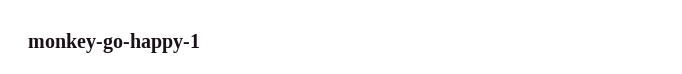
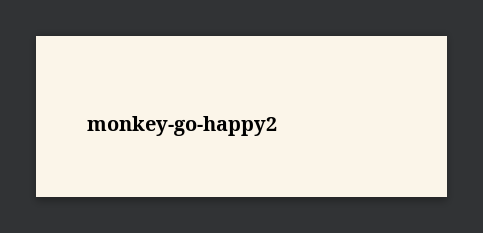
- monkey-go-happy-1
+ monkey-go-happy2

